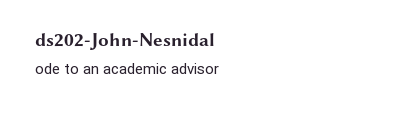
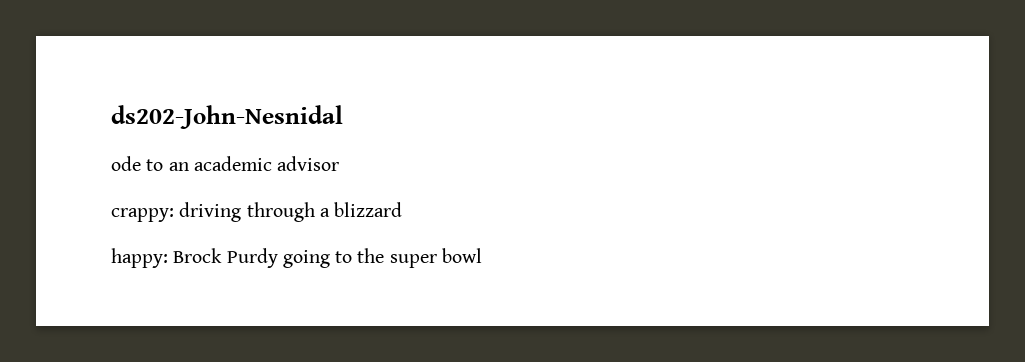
+ crappy: driving through a blizzard
+ happy: Brock Purdy going to the super bowl

